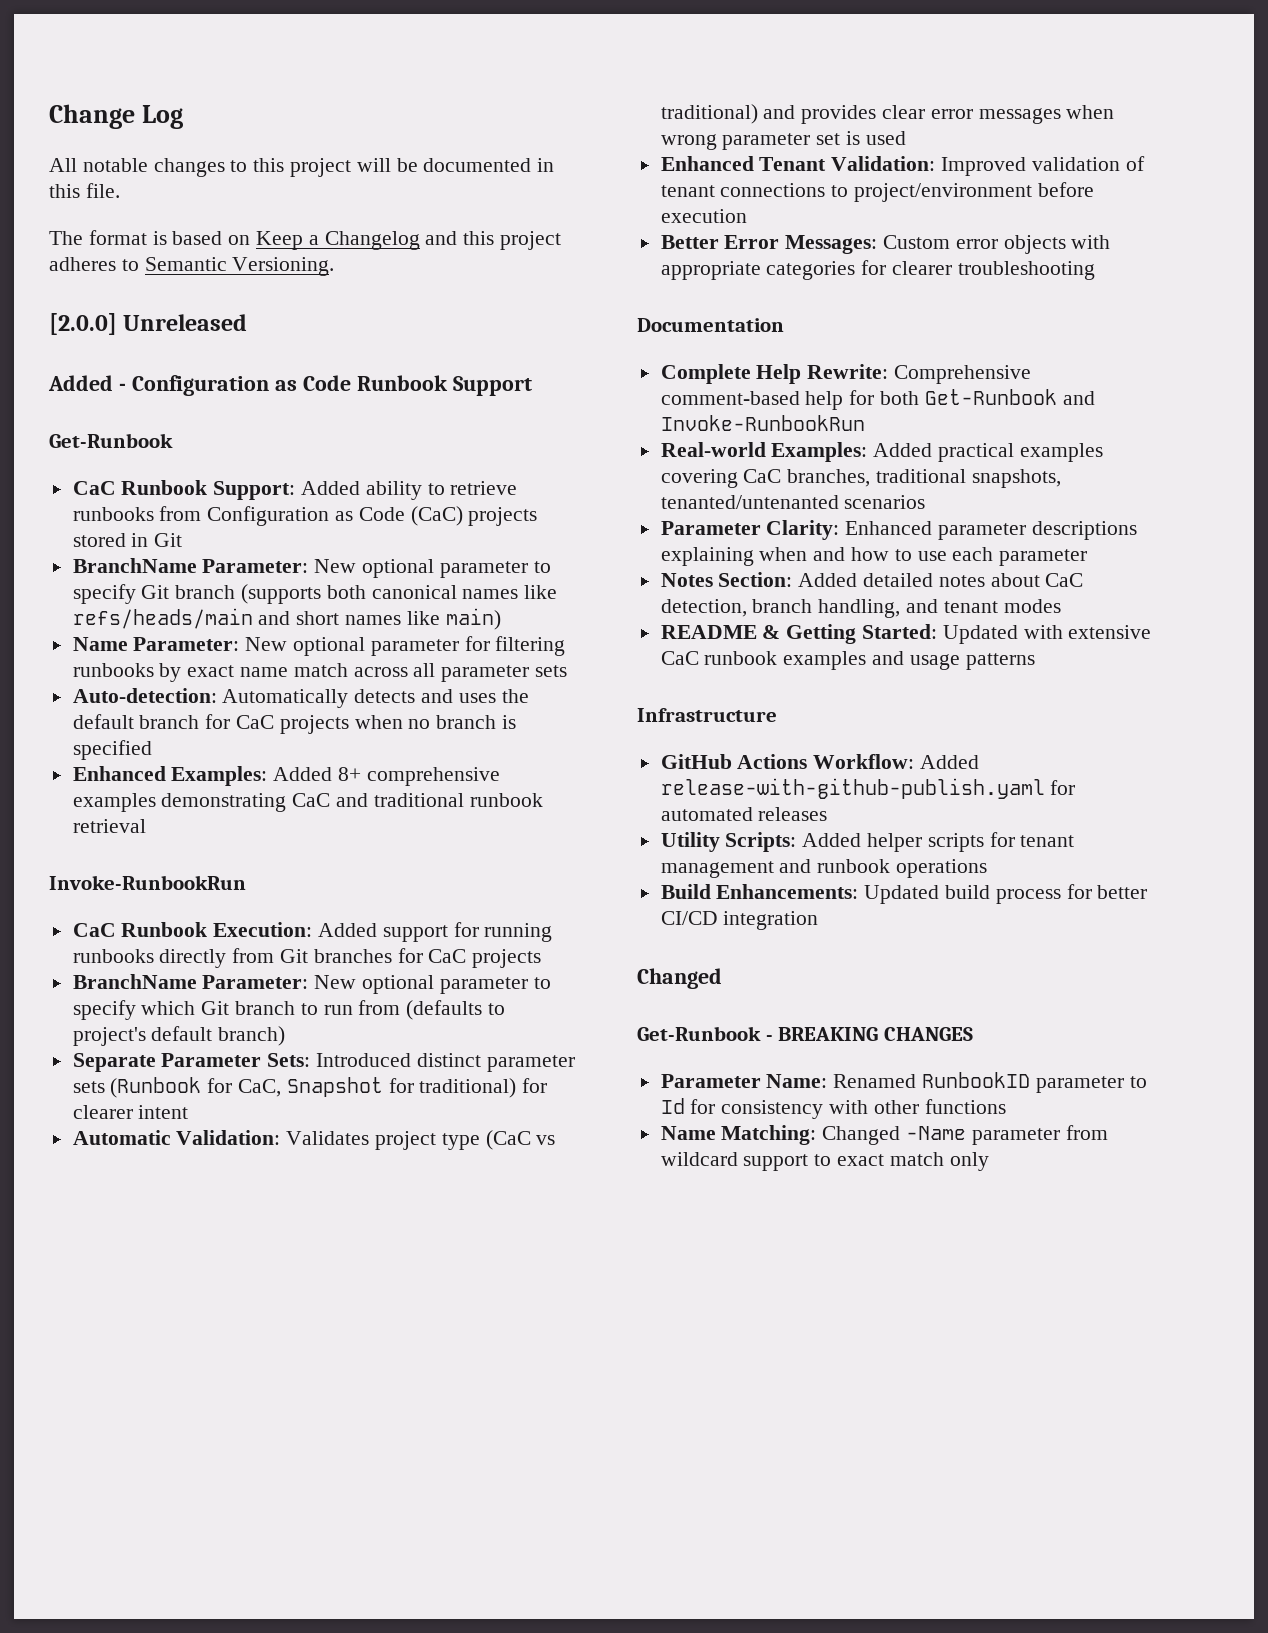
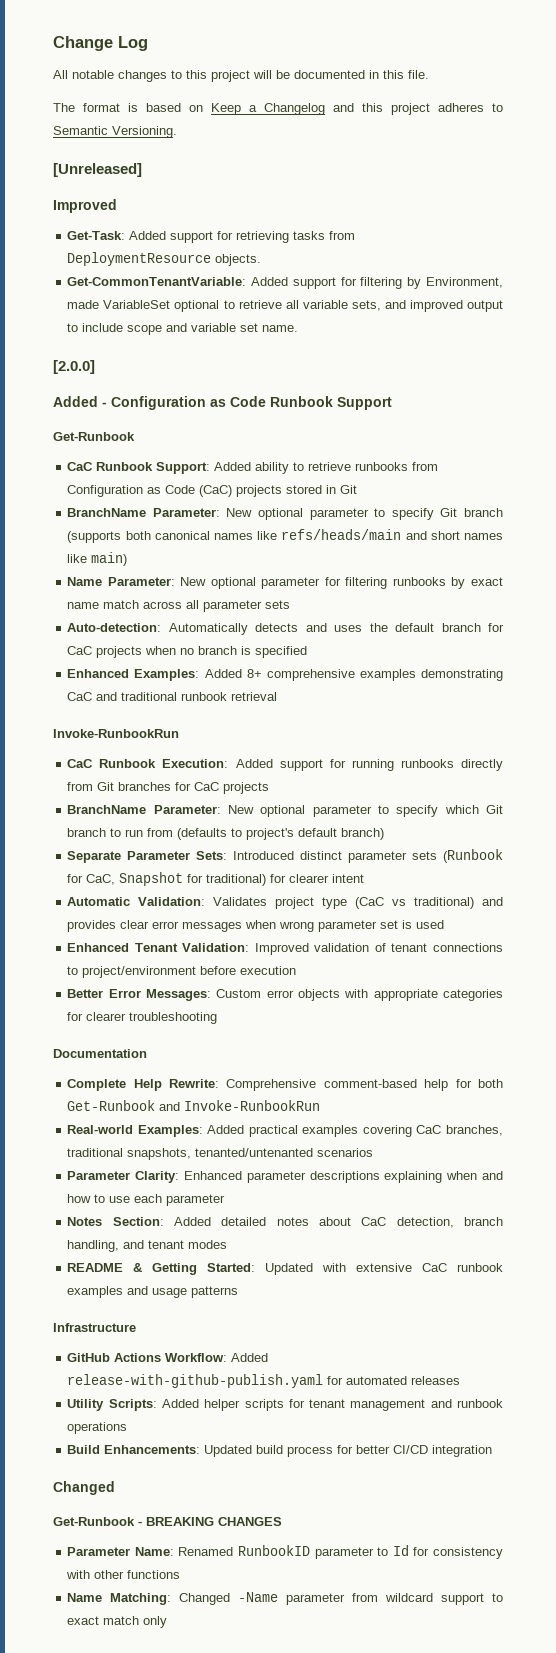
+ [Unreleased]
+ Improved
+ Get-Task: Added support for retrieving tasks from DeploymentResource objects.
+ Get-CommonTenantVariable: Added support for filtering by Environment, made VariableSet optional to retrieve all variable sets, and improved output to include scope and variable set name.
- [2.0.0] Unreleased
+ [2.0.0]

